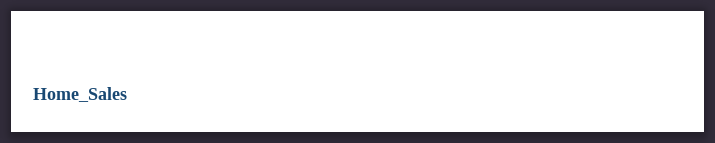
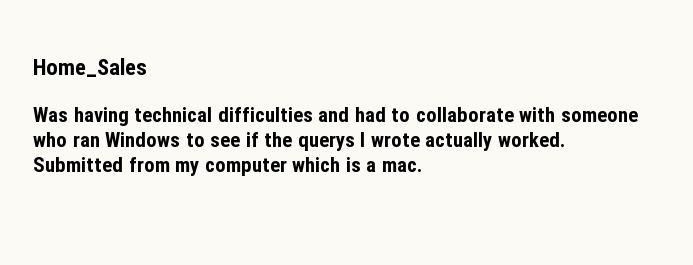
+ Was having technical difficulties and had to collaborate with someone who ran Windows to see if the querys I wrote actually worked. Submitted from my computer which is a mac.

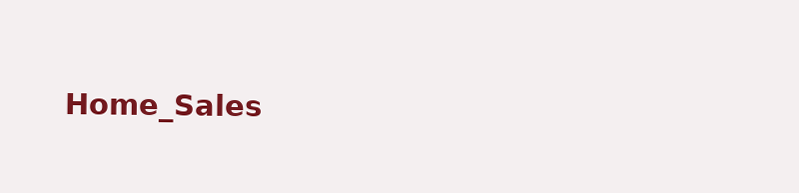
- Was having technical difficulties and had to collaborate with someone who ran Windows to see if the querys I wrote actually worked. Submitted from my computer which is a mac.

